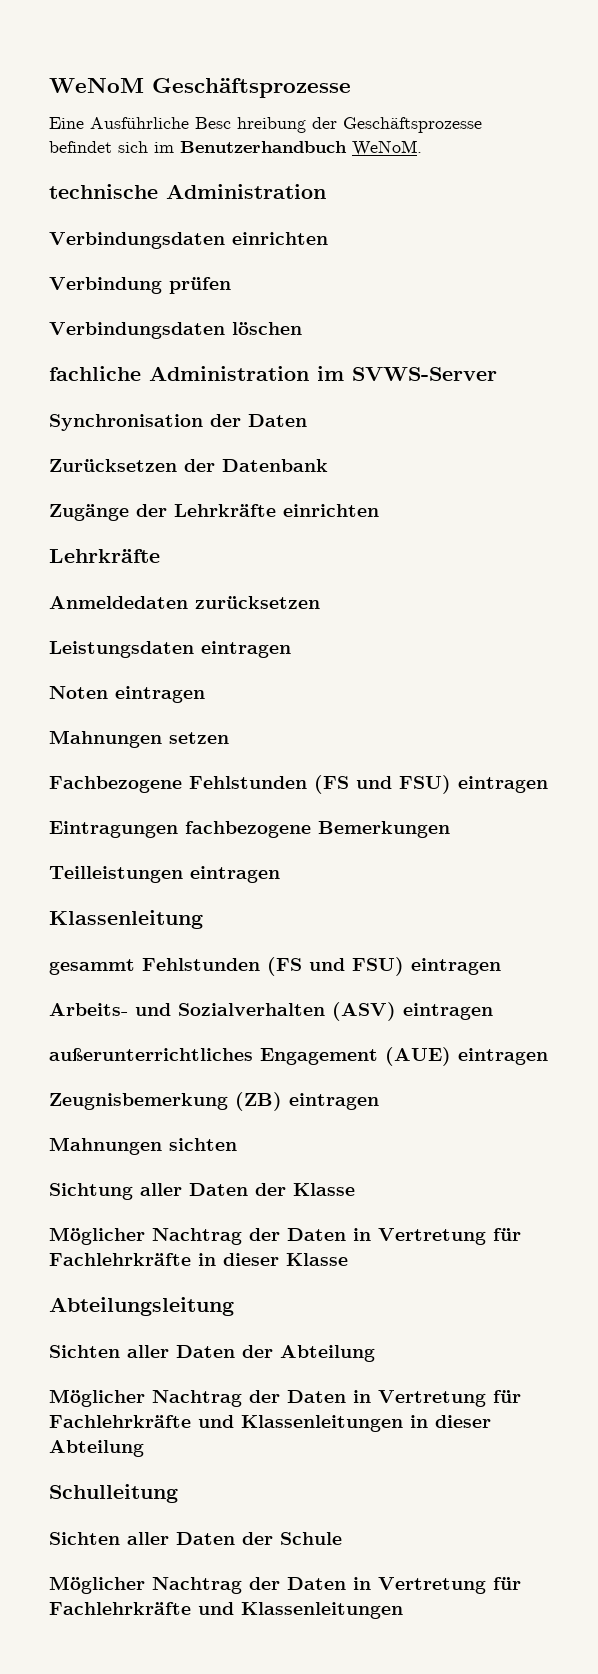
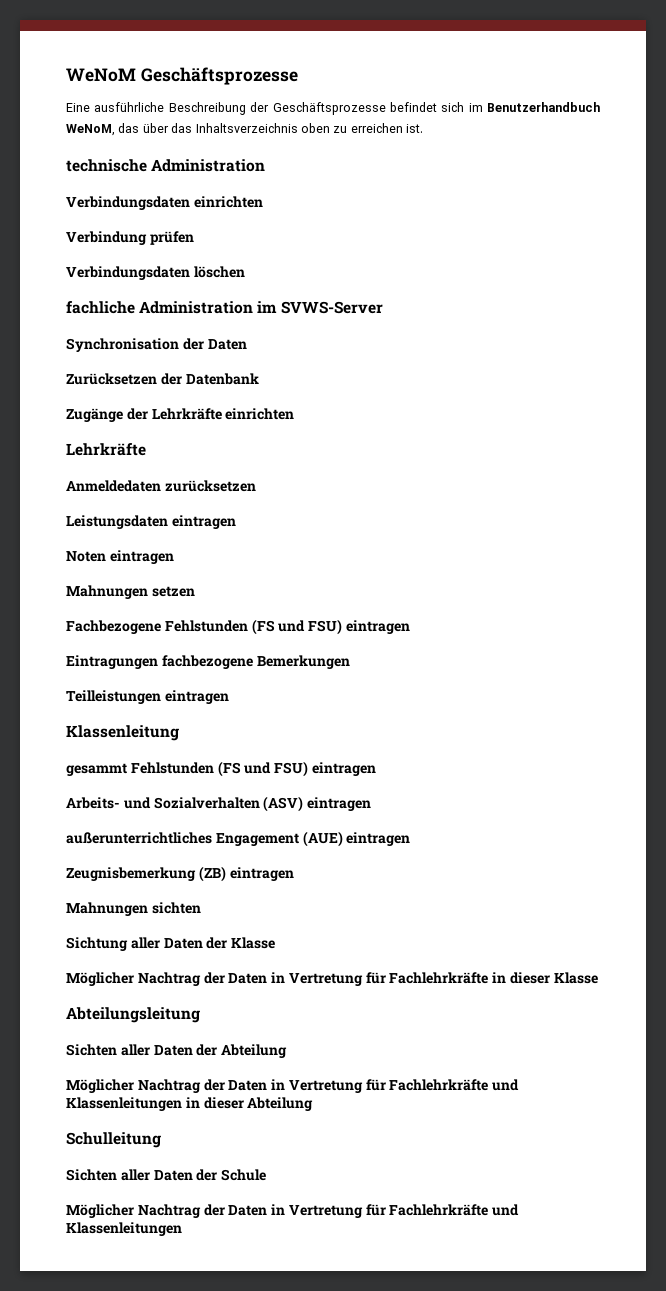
- Eine Ausführliche Besc hreibung der Geschäftsprozesse befindet sich im Benutzerhandbuch WeNoM.
+ Eine ausführliche Beschreibung der Geschäftsprozesse befindet sich im Benutzerhandbuch WeNoM, das über das Inhaltsverzeichnis oben zu erreichen ist.

